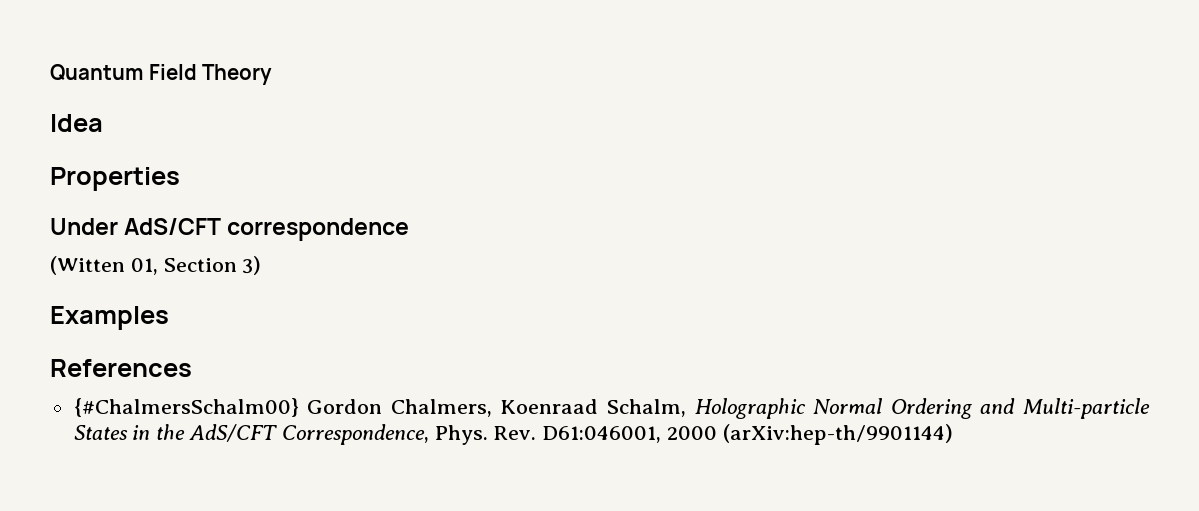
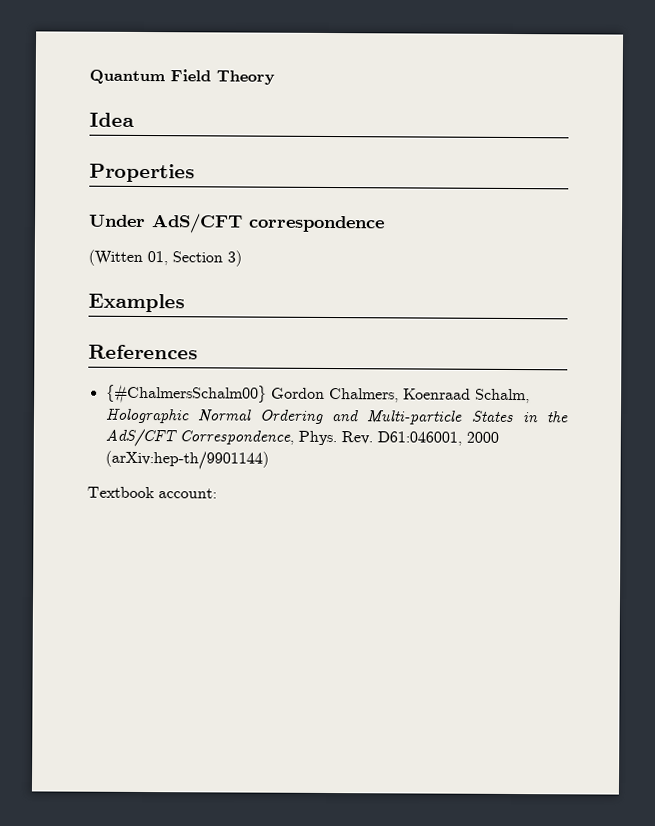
+ Textbook account:

